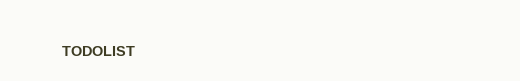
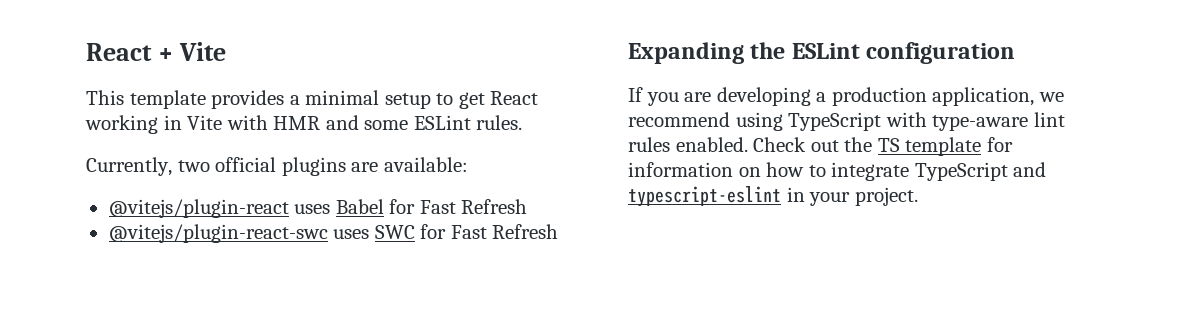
- TODOLIST
+ React + Vite
+ This template provides a minimal setup to get React working in Vite with HMR and some ESLint rules.
+ Currently, two official plugins are available:
+ @vitejs/plugin-react uses Babel for Fast Refresh
+ @vitejs/plugin-react-swc uses SWC for Fast Refresh
+ Expanding the ESLint configuration
+ If you are developing a production application, we recommend using TypeScript with type-aware lint rules enabled. Check out the TS template for information on how to integrate TypeScript and typescript-eslint in your project.

